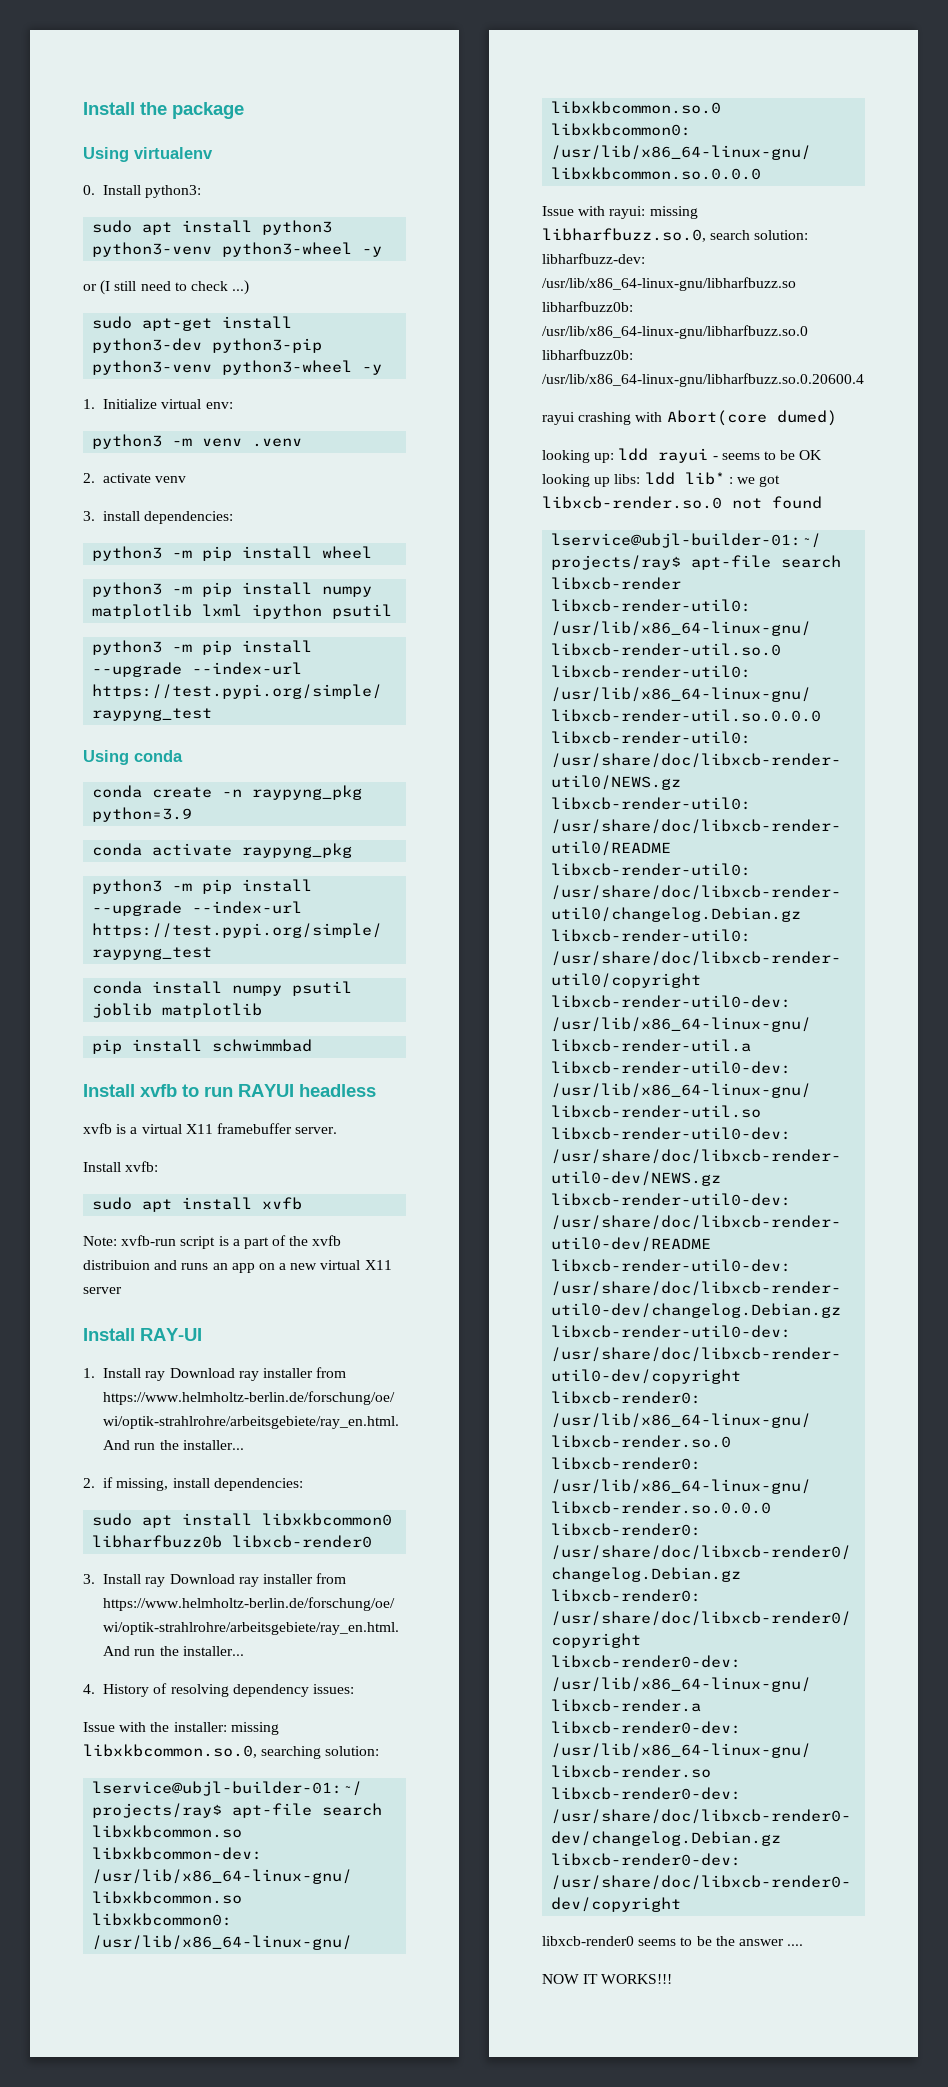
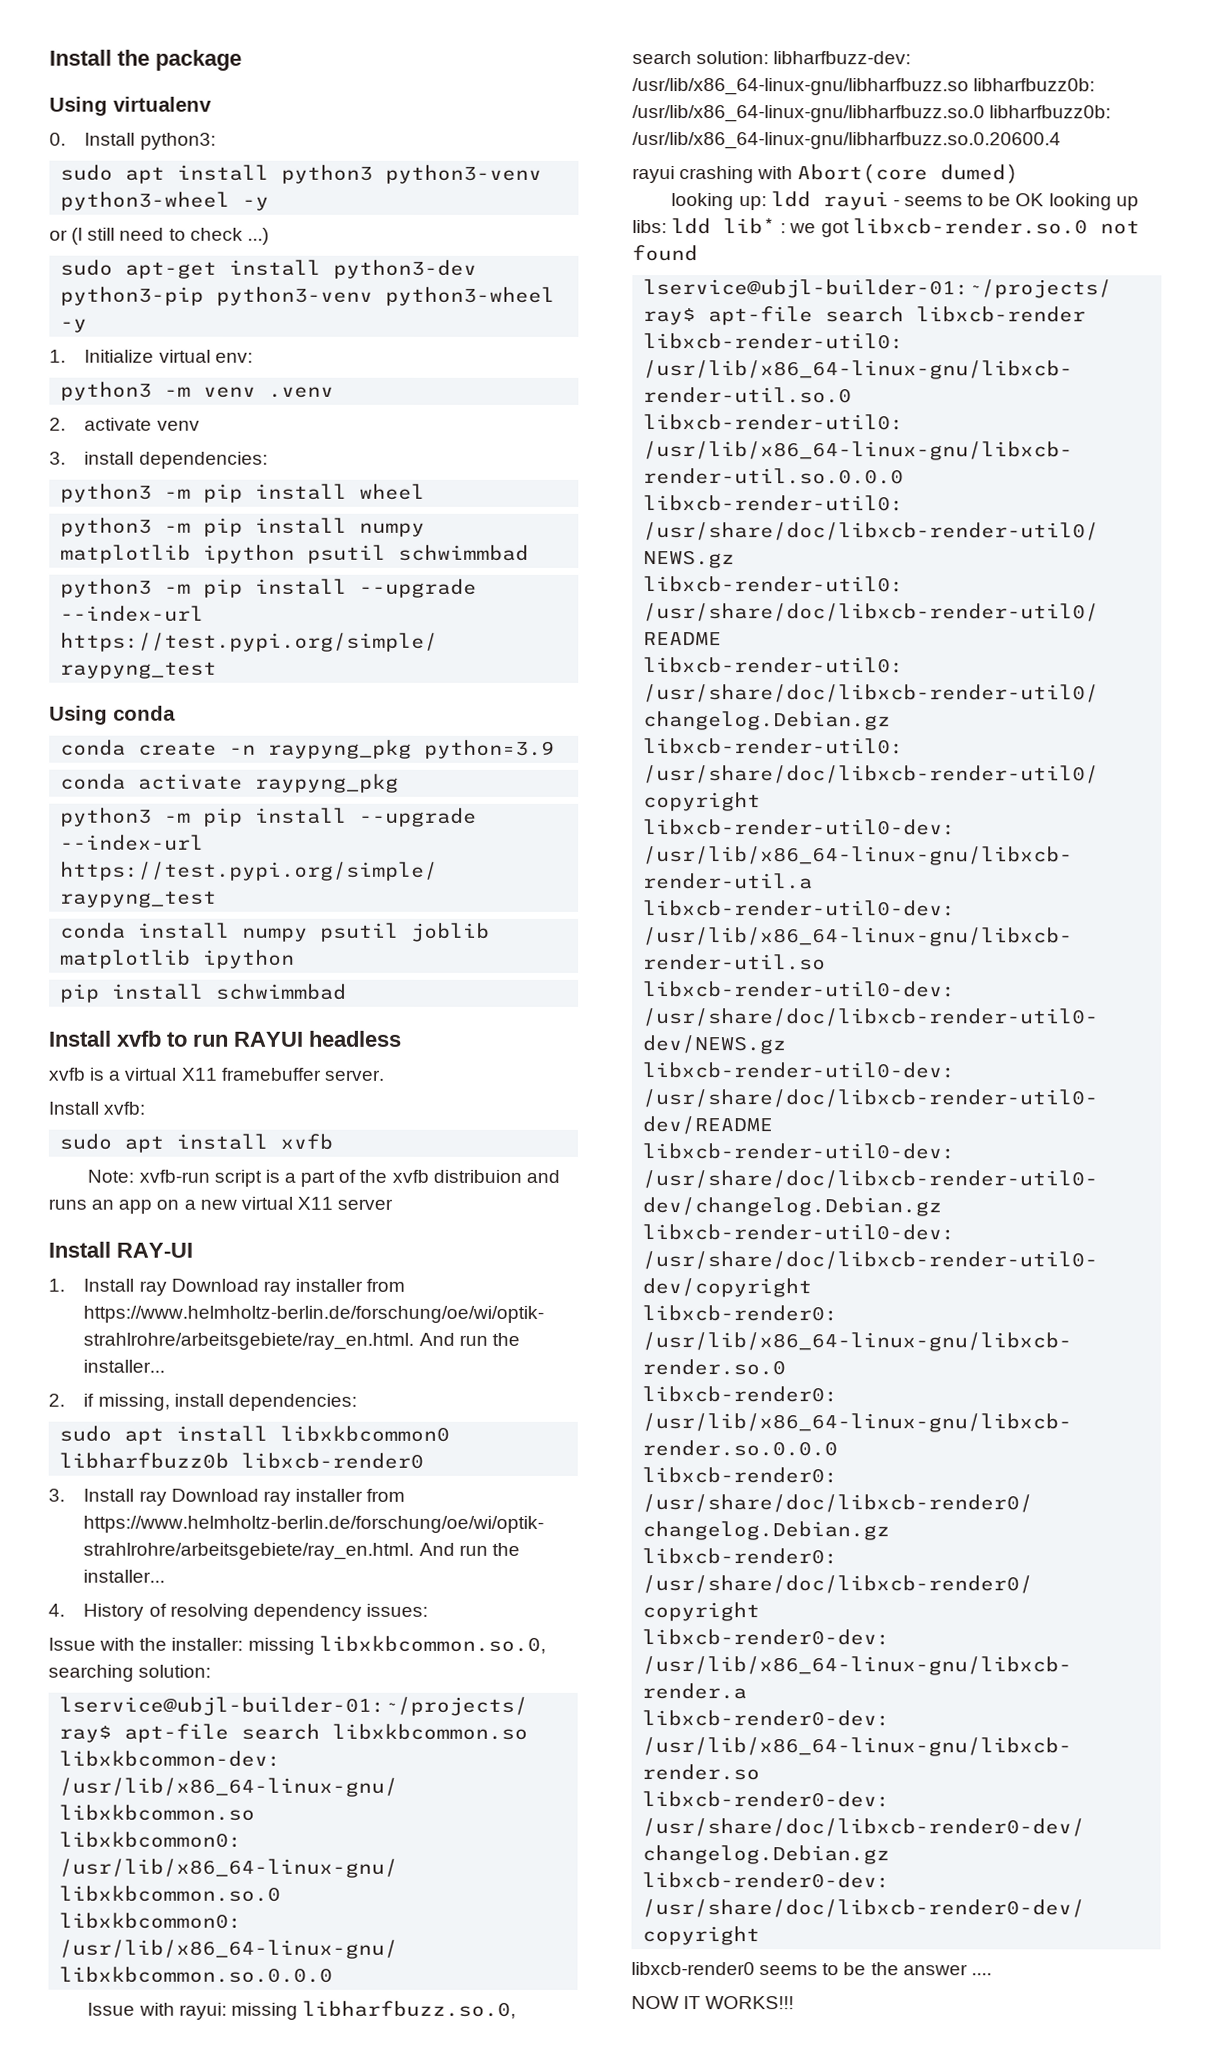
- python3 -m pip install numpy matplotlib lxml ipython psutil
+ python3 -m pip install numpy matplotlib ipython psutil schwimmbad
- conda install numpy psutil joblib matplotlib
+ conda install numpy psutil joblib matplotlib ipython

